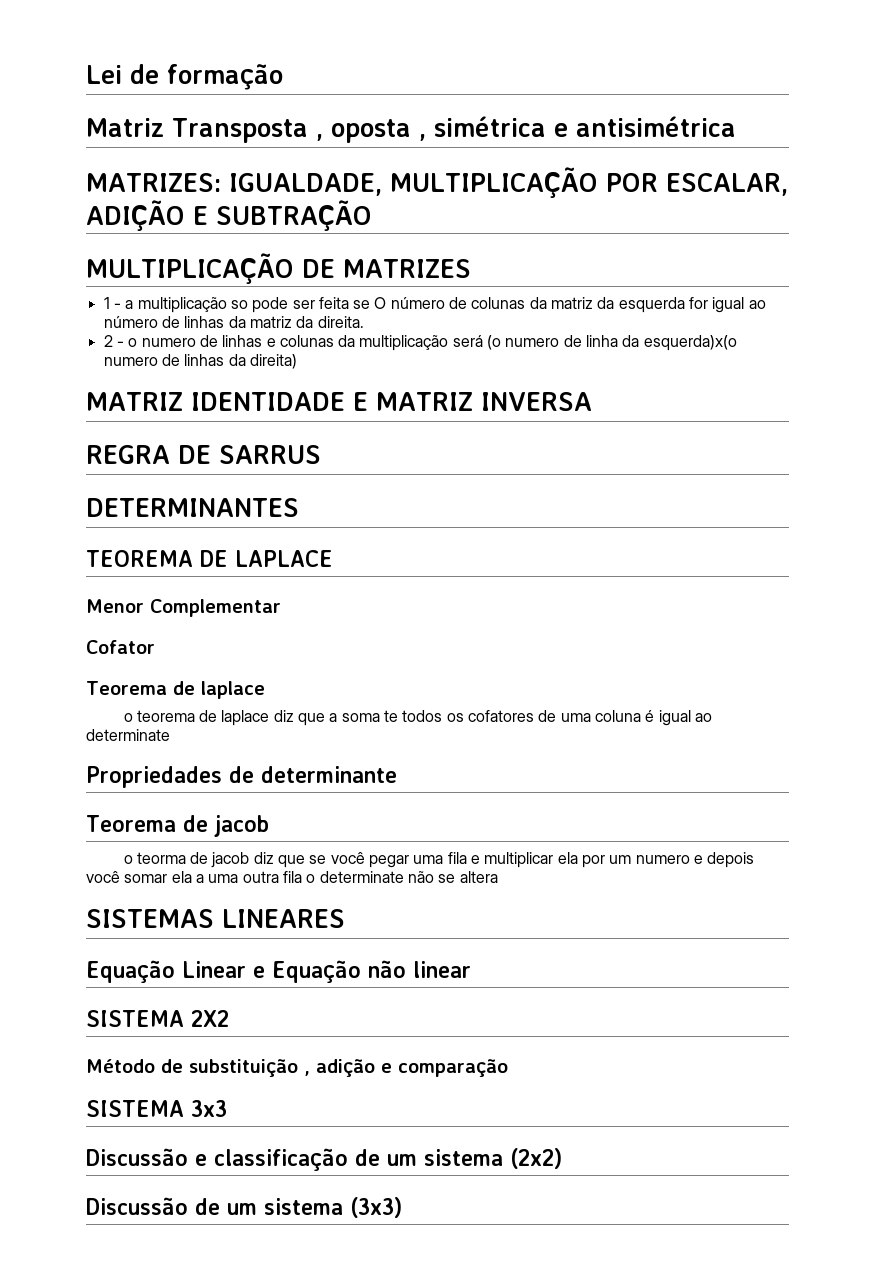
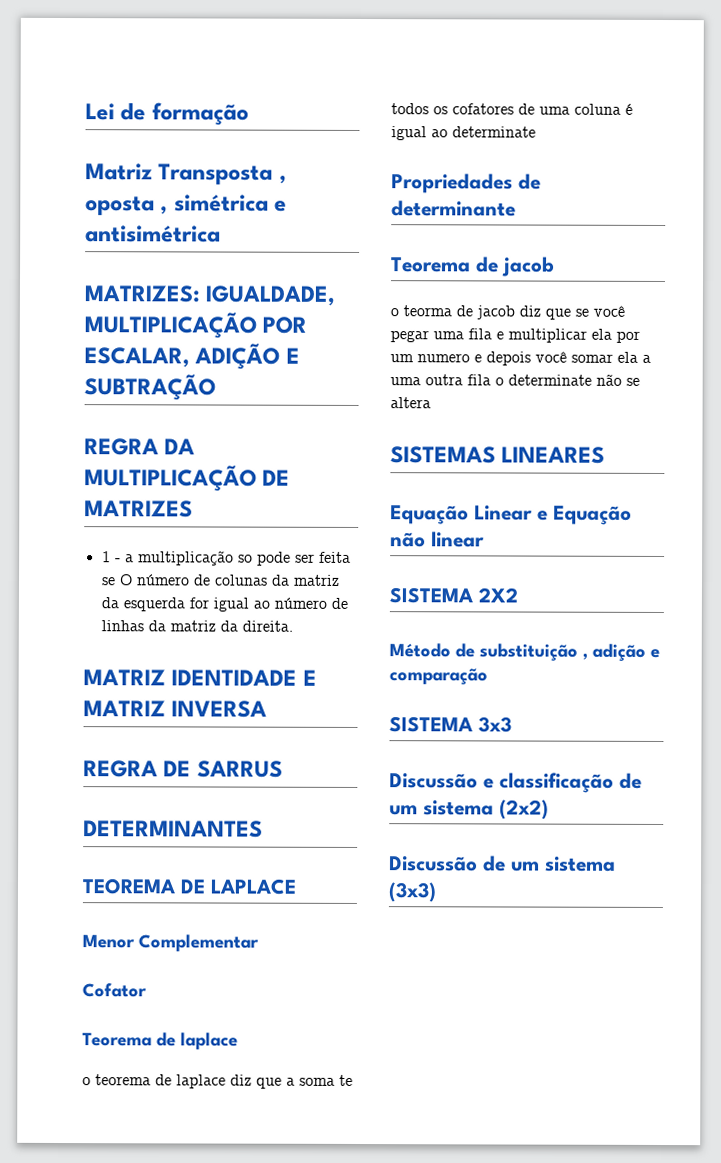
- MULTIPLICAÇÃO DE MATRIZES
+ REGRA DA MULTIPLICAÇÃO DE MATRIZES
- 2 - o numero de linhas e colunas da multiplicação será (o numero de linha da esquerda)x(o numero de linhas da direita)

